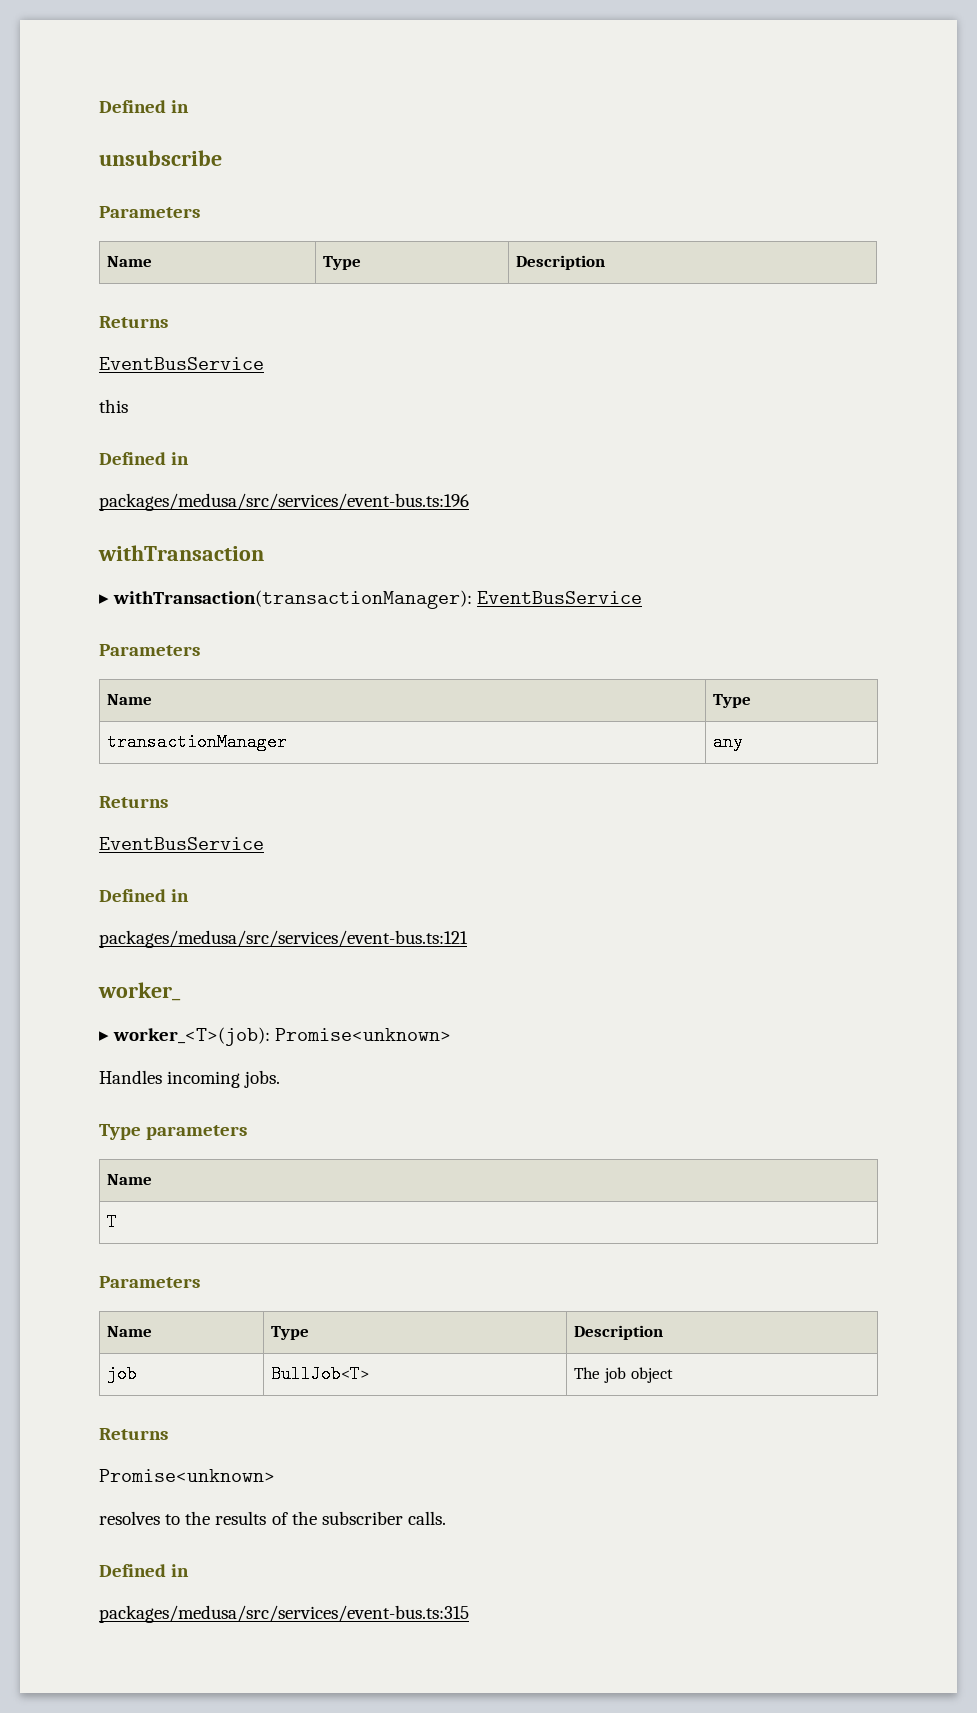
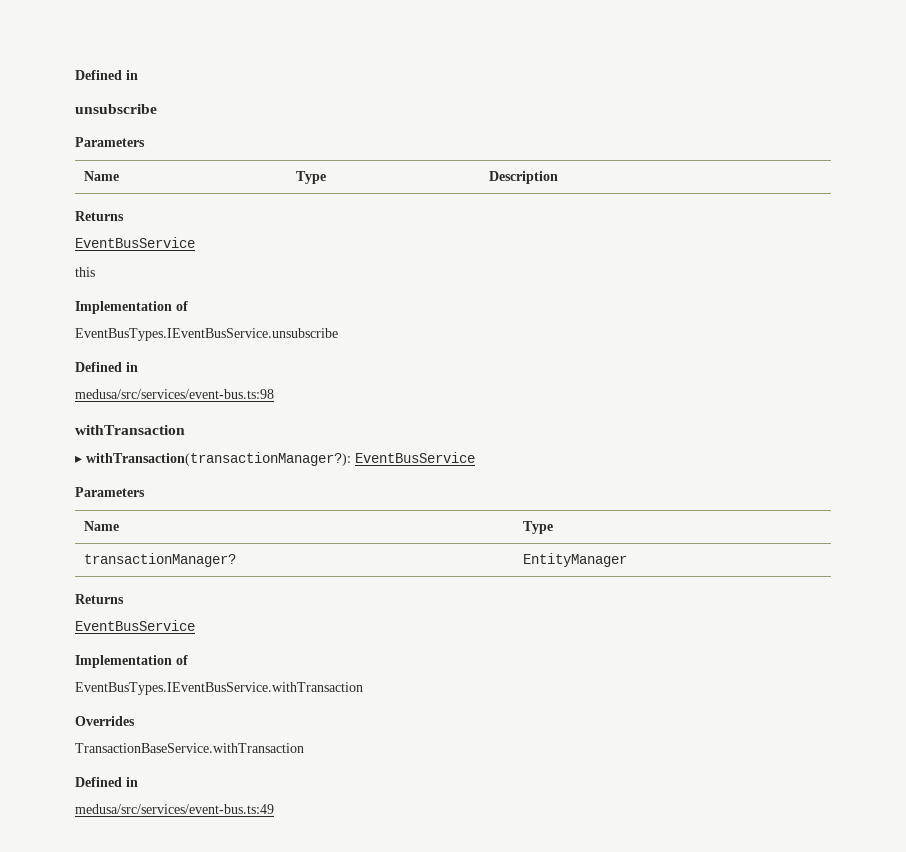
  this
+ Implementation of
+ EventBusTypes.IEventBusService.unsubscribe
  Defined in
- packages/medusa/src/services/event-bus.ts:196
+ medusa/src/services/event-bus.ts:98
- ▸ withTransaction(transactionManager): EventBusService
+ ▸ withTransaction(transactionManager?): EventBusService
- transactionManager | any
+ transactionManager? | EntityManager
  Returns
  EventBusService
+ Implementation of
+ EventBusTypes.IEventBusService.withTransaction
+ Overrides
+ TransactionBaseService.withTransaction
  Defined in
- packages/medusa/src/services/event-bus.ts:121
- worker_
- ▸ worker_<T>(job): Promise<unknown>
- Handles incoming jobs.
- Type parameters
- Name
- T
- Parameters
- Name | Type | Description
- job | BullJob<T> | The job object
- Returns
- Promise<unknown>
- resolves to the results of the subscriber calls.
- Defined in
- packages/medusa/src/services/event-bus.ts:315
+ medusa/src/services/event-bus.ts:49

